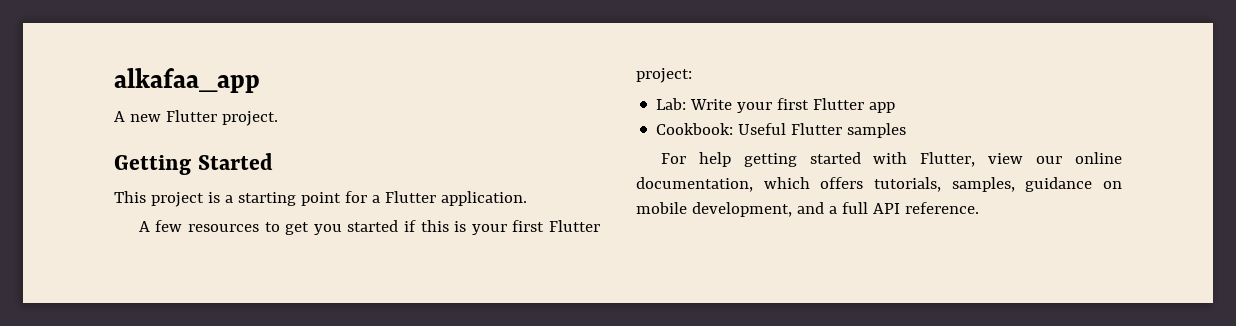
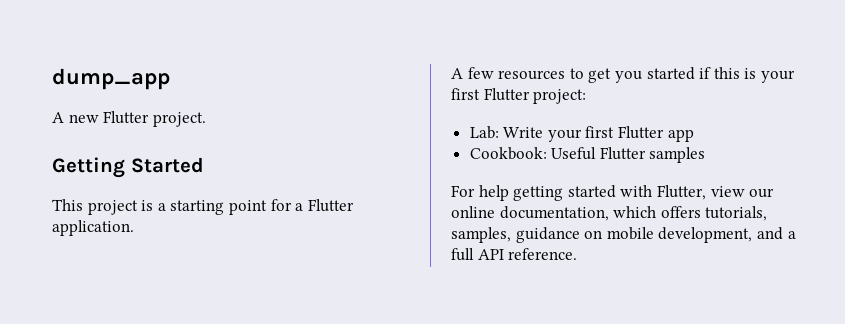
- alkafaa_app
+ dump_app

